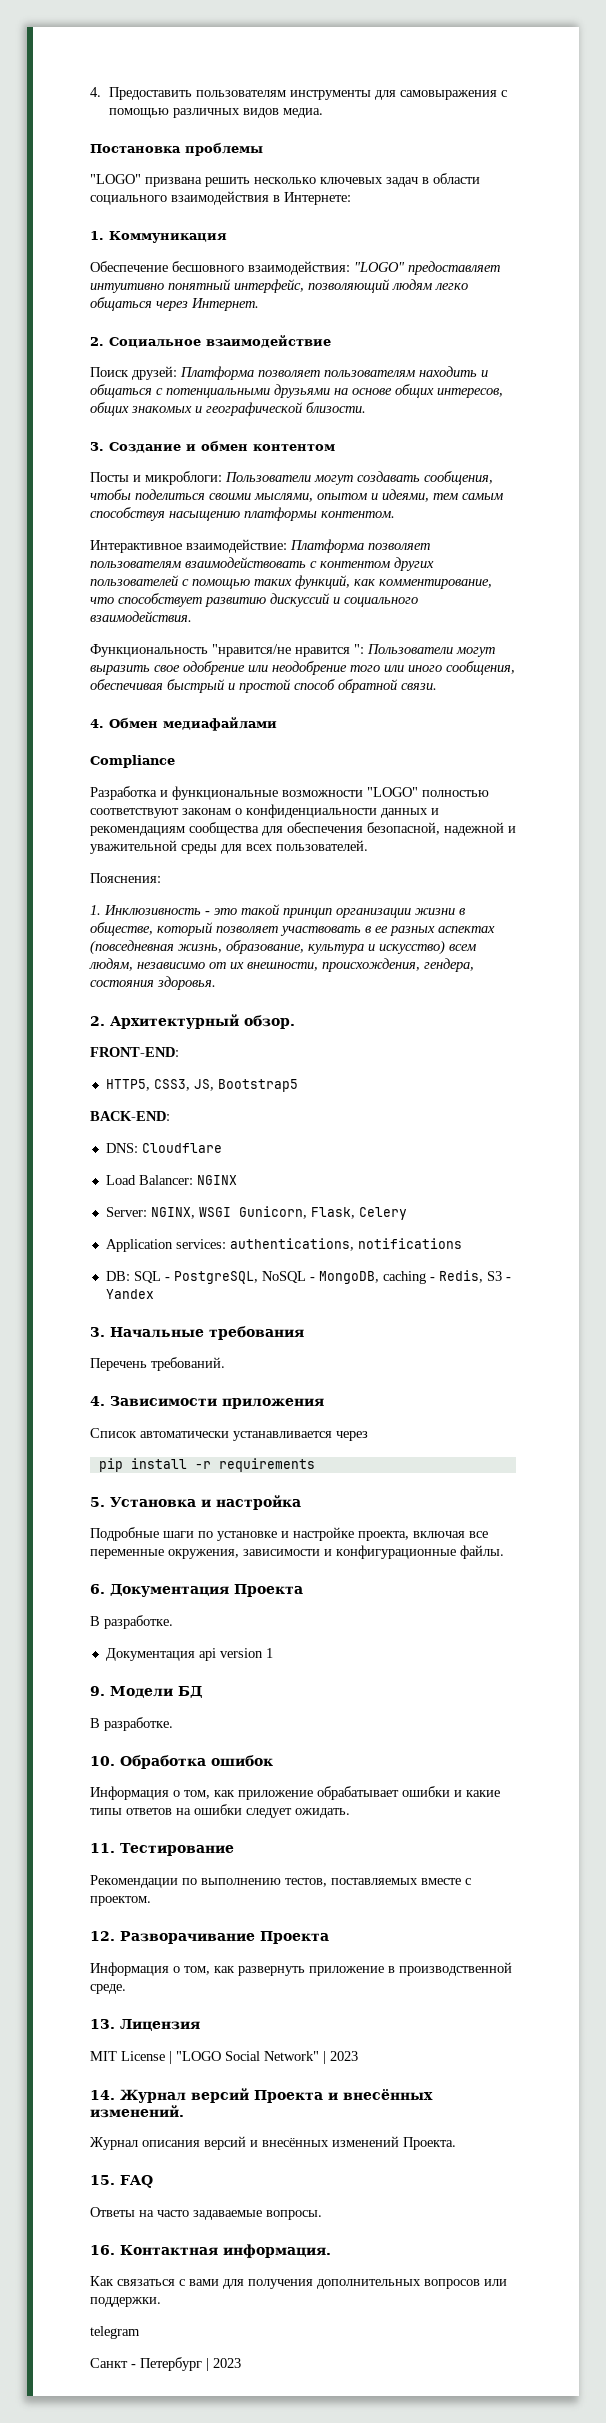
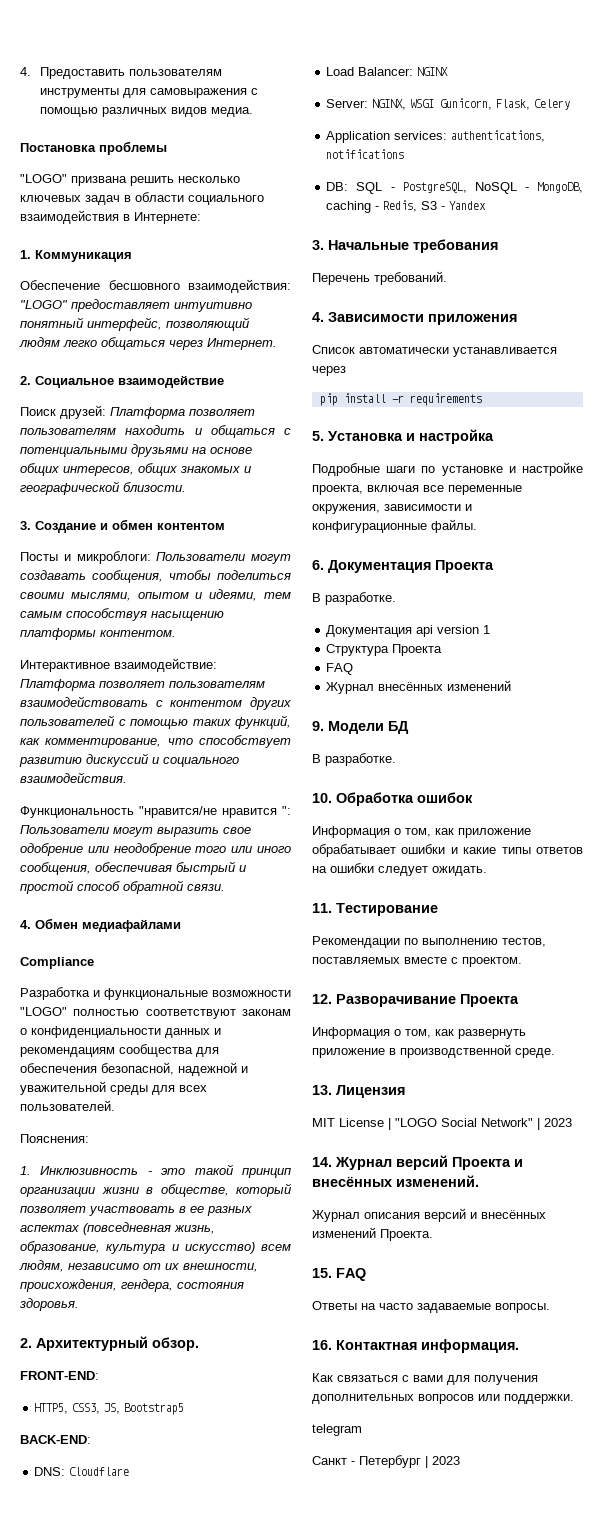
+ Структура Проекта
+ FAQ
+ Журнал внесённых изменений

